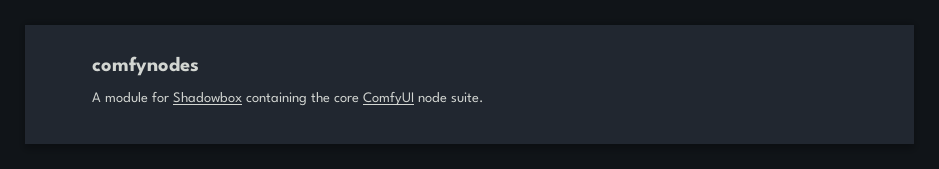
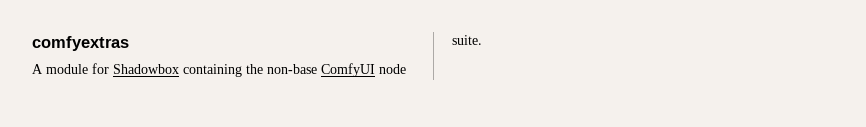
- comfynodes
+ comfyextras
- A module for Shadowbox containing the core ComfyUI node suite.
+ A module for Shadowbox containing the non-base ComfyUI node suite.

